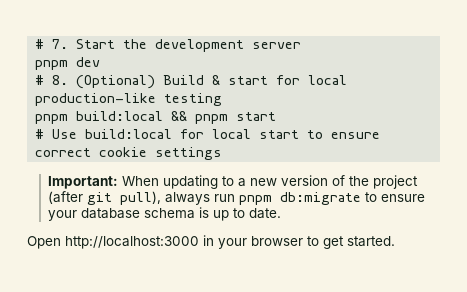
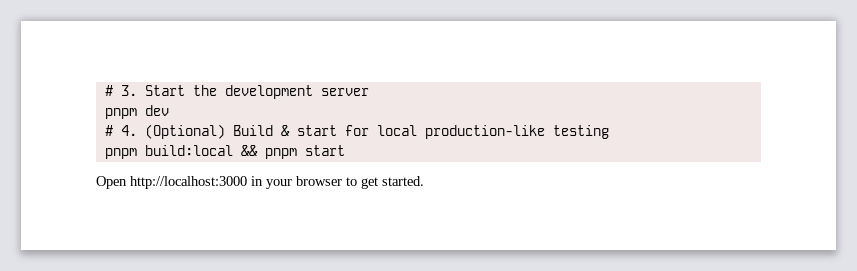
- # 7. Start the development server
+ # 3. Start the development server
- # 8. (Optional) Build & start for local production-like testing
+ # 4. (Optional) Build & start for local production-like testing
- # Use build:local for local start to ensure correct cookie settings
- Important: When updating to a new version of the project (after git pull), always run pnpm db:migrate to ensure your database schema is up to date.

